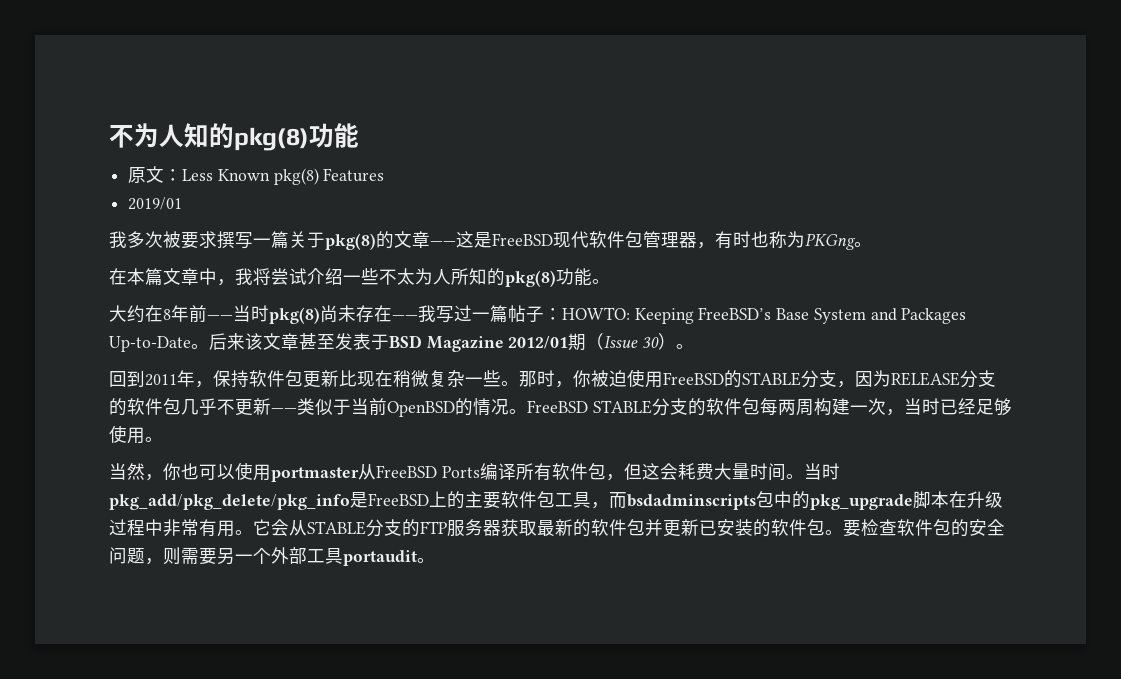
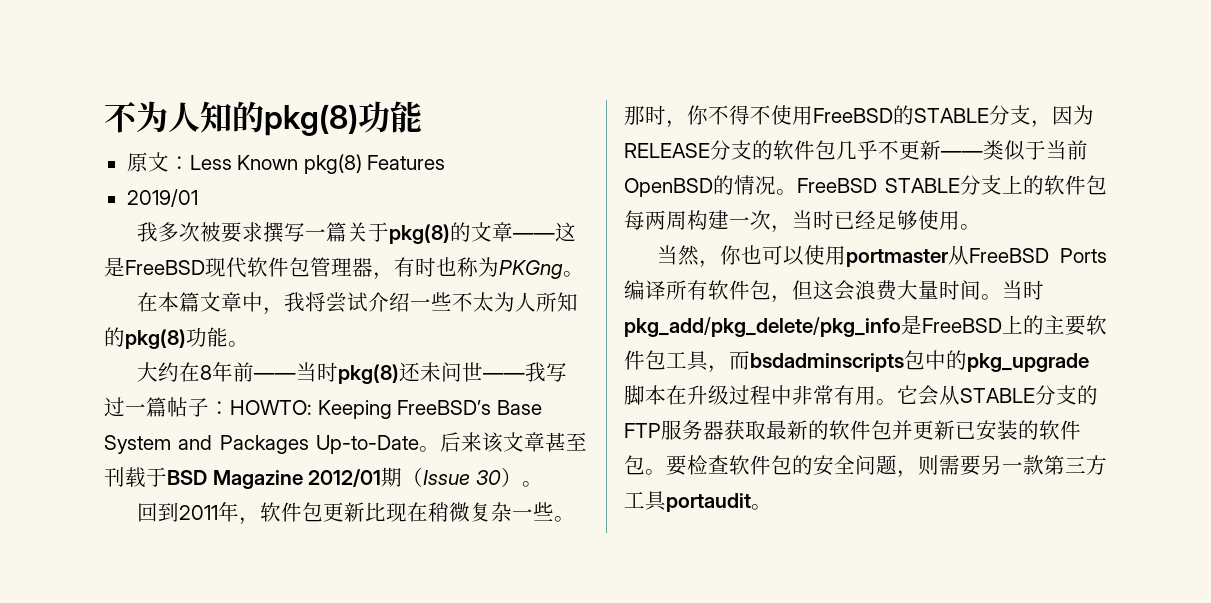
- 大约在8年前——当时pkg(8)尚未存在——我写过一篇帖子：HOWTO: Keeping FreeBSD’s Base System and Packages Up-to-Date。
+ 大约在8年前——当时pkg(8)还未问世——我写过一篇帖子：HOWTO: Keeping FreeBSD’s Base System and Packages Up-to-Date。
- 后来该文章甚至发表于BSD Magazine 2012/01期（Issue 30）。
+ 后来该文章甚至刊载于BSD Magazine 2012/01期（Issue 30）。
- 回到2011年，保持软件包更新比现在稍微复杂一些。
+ 回到2011年，软件包更新比现在稍微复杂一些。
- 那时，你被迫使用FreeBSD的STABLE分支，因为RELEASE分支的软件包几乎不更新——类似于当前OpenBSD的情况。
+ 那时，你不得不使用FreeBSD的STABLE分支，因为RELEASE分支的软件包几乎不更新——类似于当前OpenBSD的情况。
- FreeBSD STABLE分支的软件包每两周构建一次，当时已经足够使用。
+ FreeBSD STABLE分支上的软件包每两周构建一次，当时已经足够使用。
- 当然，你也可以使用portmaster从FreeBSD Ports编译所有软件包，但这会耗费大量时间。
+ 当然，你也可以使用portmaster从FreeBSD Ports编译所有软件包，但这会浪费大量时间。
- 要检查软件包的安全问题，则需要另一个外部工具portaudit。
+ 要检查软件包的安全问题，则需要另一款第三方工具portaudit。

